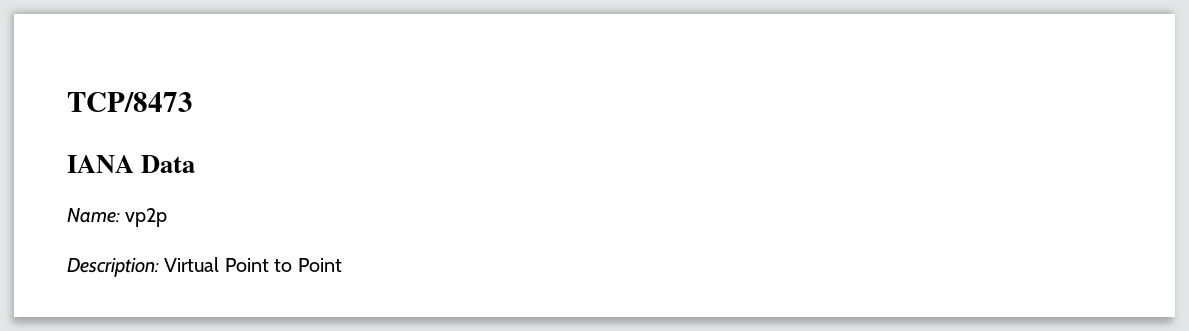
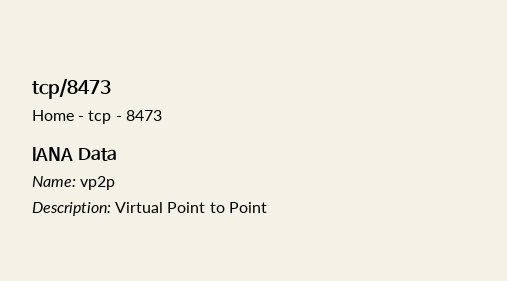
- TCP/8473
+ tcp/8473
+ Home - tcp - 8473

